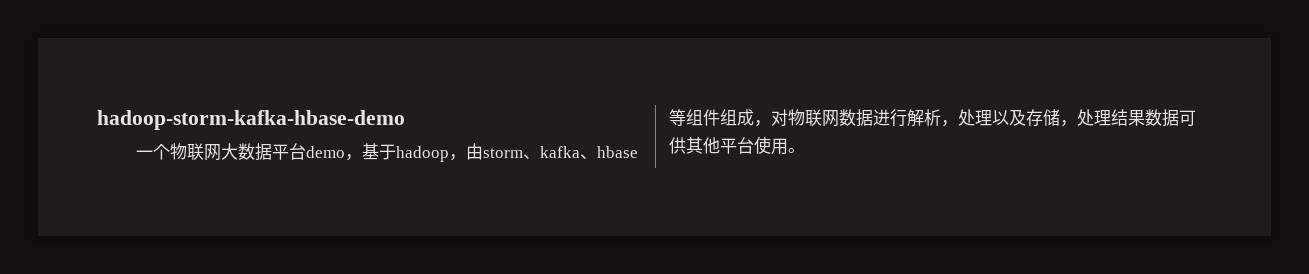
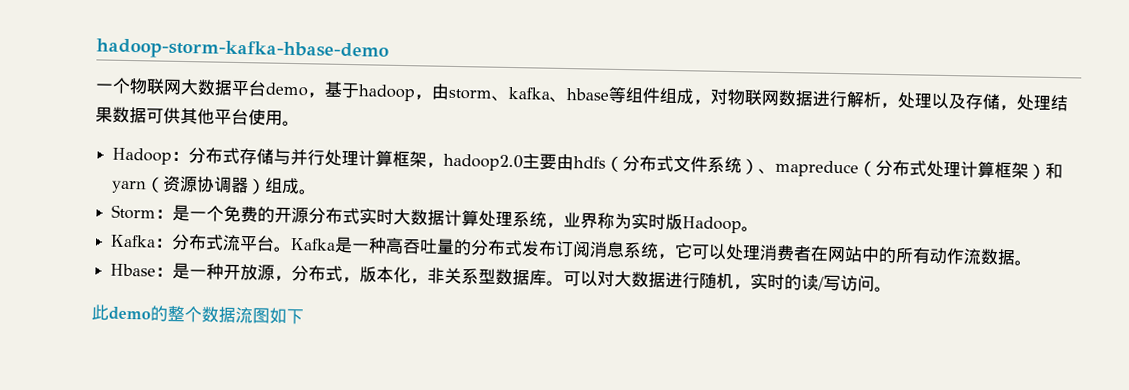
+ Hadoop：分布式存储与并行处理计算框架，hadoop2.0主要由hdfs（分布式文件系统）、mapreduce（分布式处理计算框架）和yarn（资源协调器）组成。
+ Storm：是一个免费的开源分布式实时大数据计算处理系统，业界称为实时版Hadoop。
+ Kafka：分布式流平台。Kafka是一种高吞吐量的分布式发布订阅消息系统，它可以处理消费者在网站中的所有动作流数据。
+ Hbase：是一种开放源，分布式，版本化，非关系型数据库。可以对大数据进行随机，实时的读/写访问。
+ 此demo的整个数据流图如下

